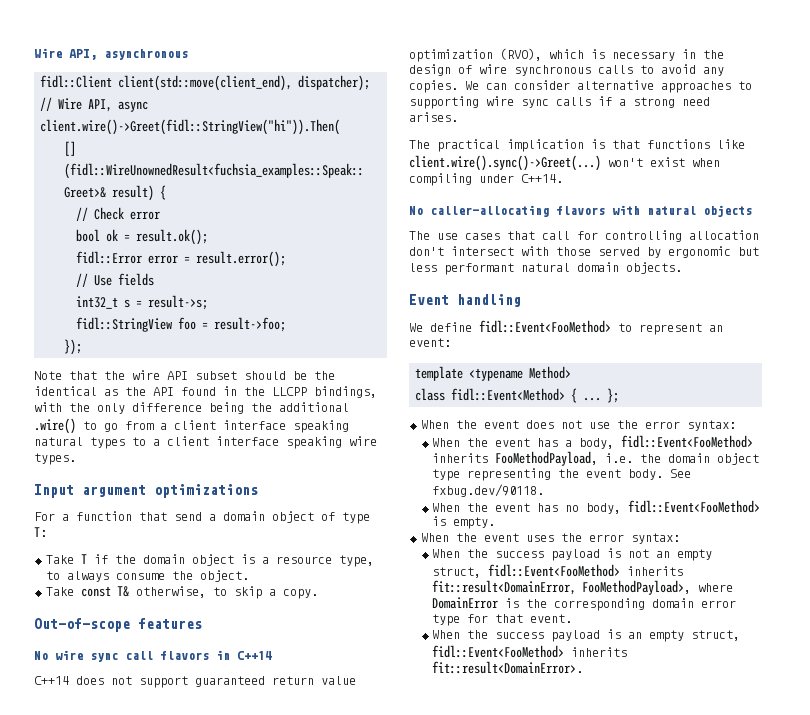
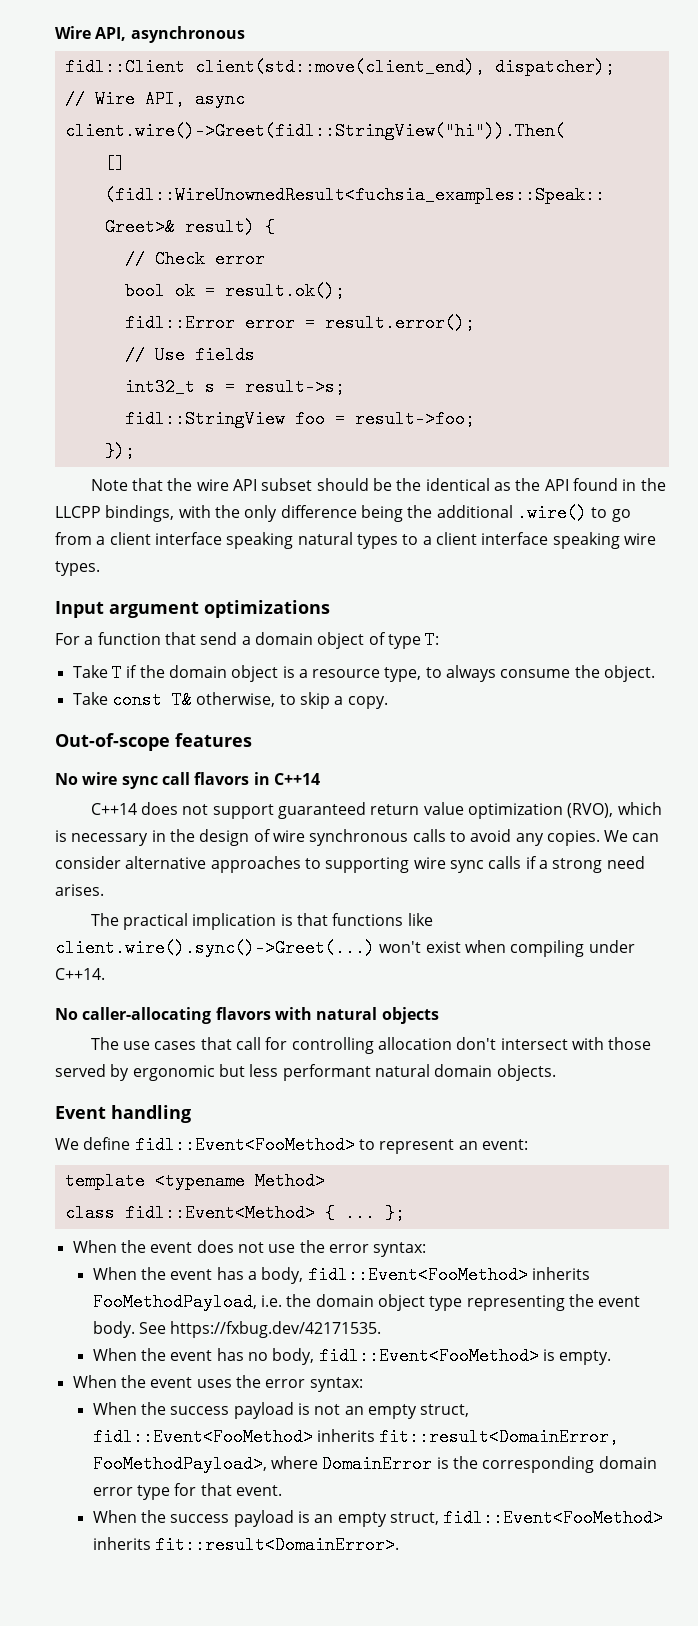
- See fxbug.dev/90118.
+ See https://fxbug.dev/42171535.

